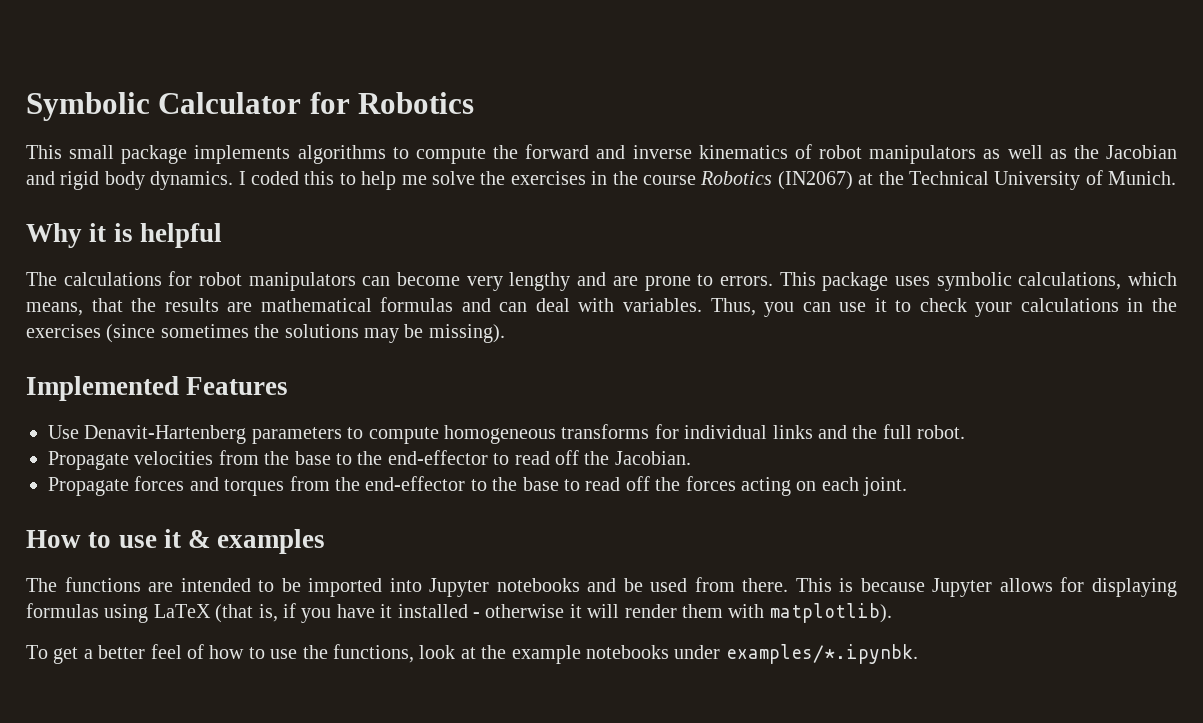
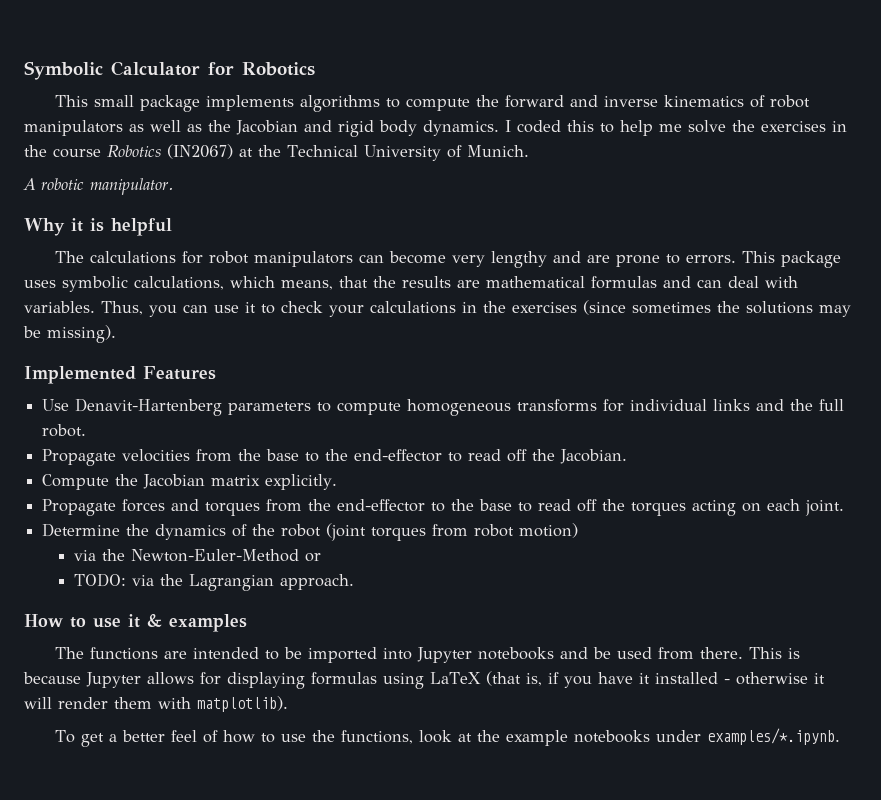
+ A robotic manipulator.
+ Compute the Jacobian matrix explicitly.
- Propagate forces and torques from the end-effector to the base to read off the forces acting on each joint.
+ Propagate forces and torques from the end-effector to the base to read off the torques acting on each joint.
+ Determine the dynamics of the robot (joint torques from robot motion)
+ via the Newton-Euler-Method or
+ TODO: via the Lagrangian approach.
- To get a better feel of how to use the functions, look at the example notebooks under examples/*.ipynbk.
+ To get a better feel of how to use the functions, look at the example notebooks under examples/*.ipynb.

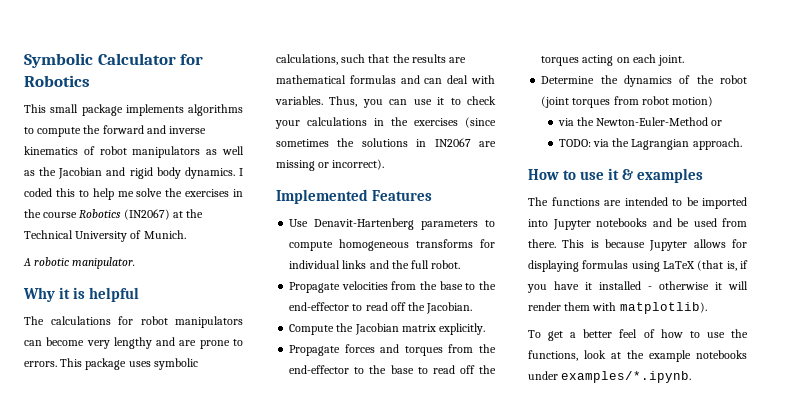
- This package uses symbolic calculations, which means, that the results are mathematical formulas and can deal with variables.
+ This package uses symbolic calculations, such that the results are mathematical formulas and can deal with variables.
- Thus, you can use it to check your calculations in the exercises (since sometimes the solutions may be missing).
+ Thus, you can use it to check your calculations in the exercises (since sometimes the solutions in IN2067 are missing or incorrect).

